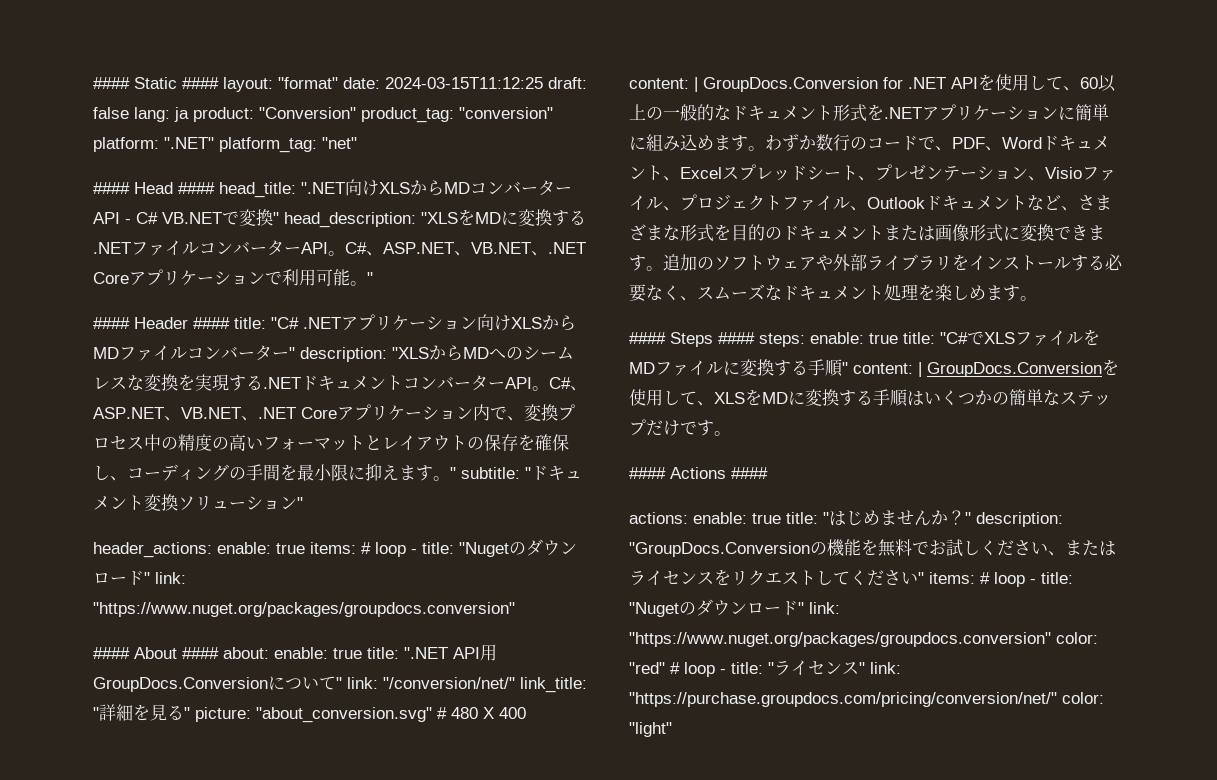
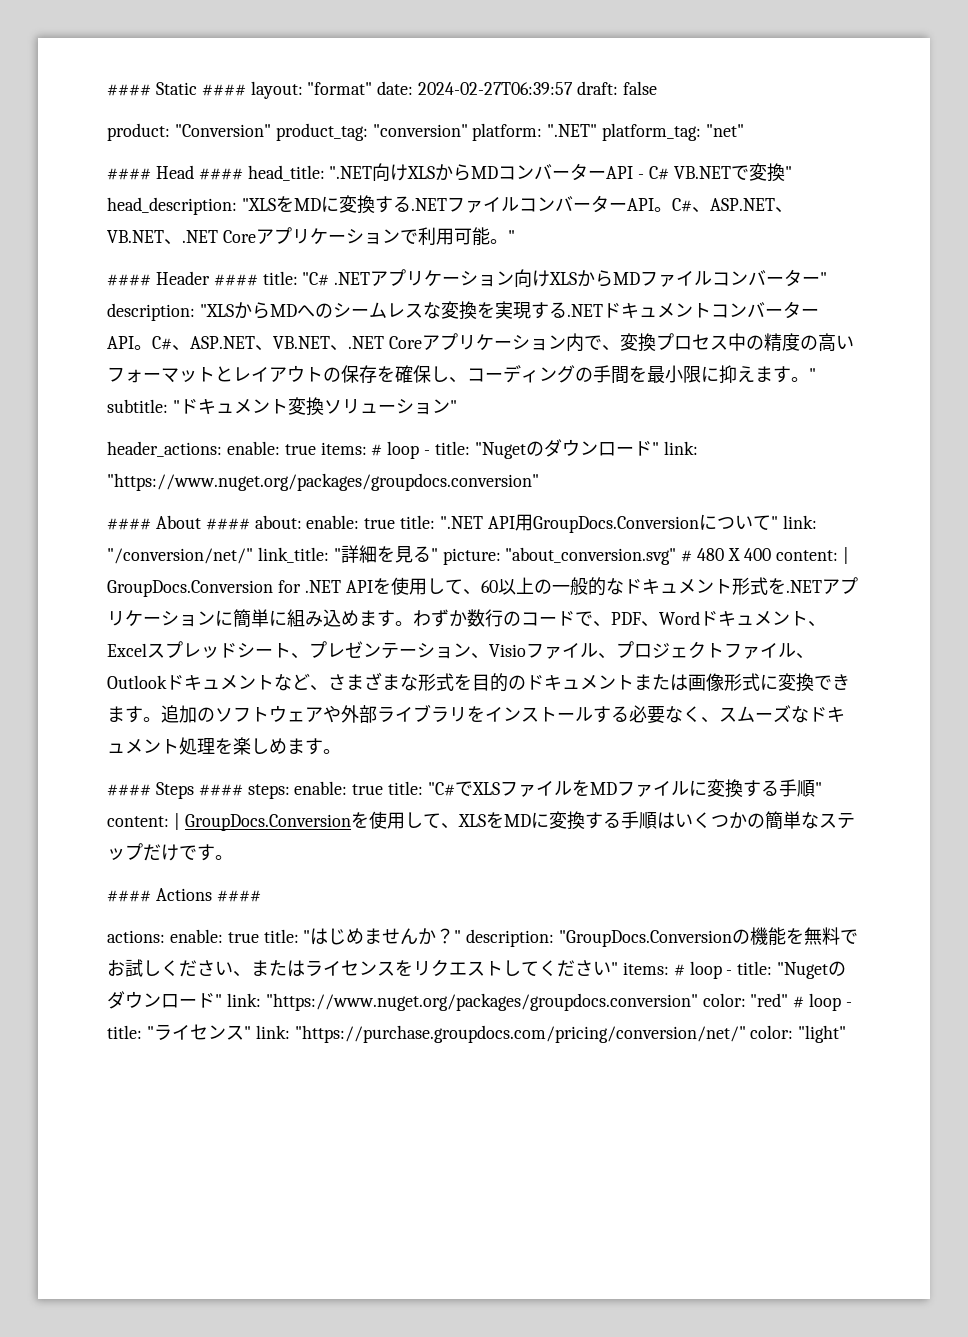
- #### Static #### layout: "format" date: 2024-03-15T11:12:25 draft: false lang: ja product: "Conversion" product_tag: "conversion" platform: ".NET" platform_tag: "net"
+ #### Static #### layout: "format" date: 2024-02-27T06:39:57 draft: false
+ product: "Conversion" product_tag: "conversion" platform: ".NET" platform_tag: "net"

